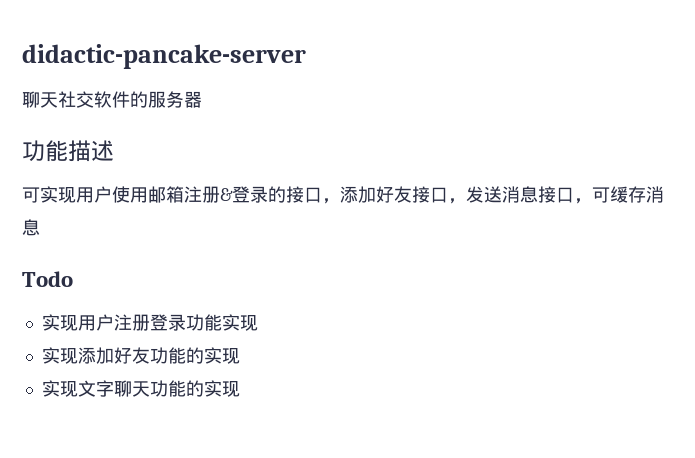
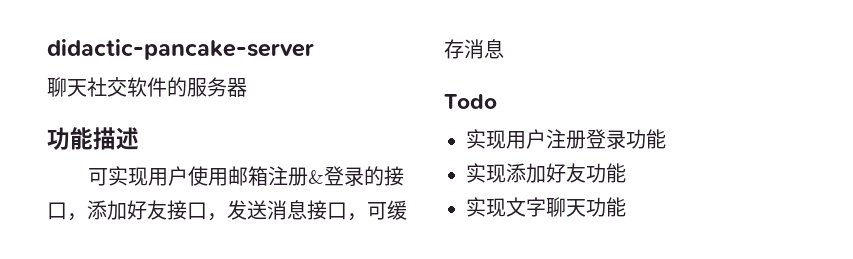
- 实现用户注册登录功能实现
+ 实现用户注册登录功能
- 实现添加好友功能的实现
+ 实现添加好友功能
- 实现文字聊天功能的实现
+ 实现文字聊天功能

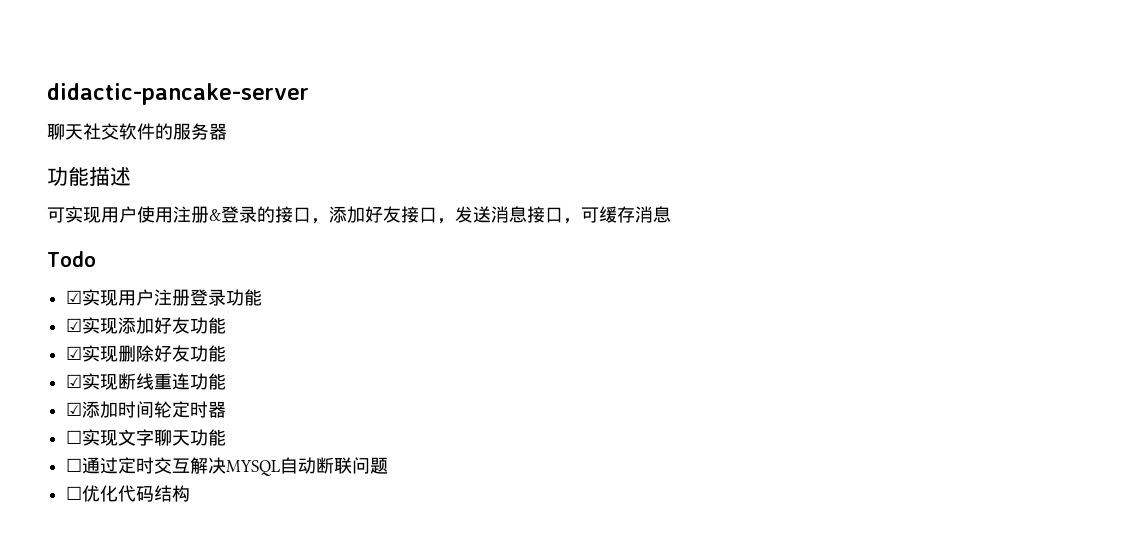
- 可实现用户使用邮箱注册&登录的接口，添加好友接口，发送消息接口，可缓存消息
+ 可实现用户使用注册&登录的接口，添加好友接口，发送消息接口，可缓存消息
- 实现用户注册登录功能
+ ☑实现用户注册登录功能
- 实现添加好友功能
+ ☑实现添加好友功能
- 实现文字聊天功能
+ ☑实现删除好友功能
+ ☑实现断线重连功能
+ ☑添加时间轮定时器
+ ☐实现文字聊天功能
+ ☐通过定时交互解决MYSQL自动断联问题
+ ☐优化代码结构

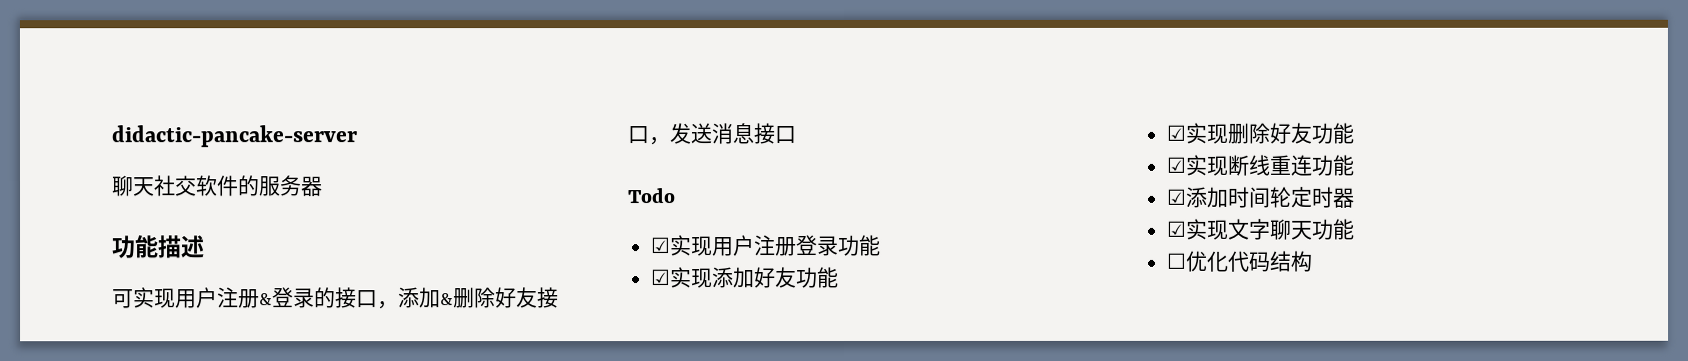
- 可实现用户使用注册&登录的接口，添加好友接口，发送消息接口，可缓存消息
+ 可实现用户注册&登录的接口，添加&删除好友接口，发送消息接口
- ☐实现文字聊天功能
+ ☑实现文字聊天功能
- ☐通过定时交互解决MYSQL自动断联问题

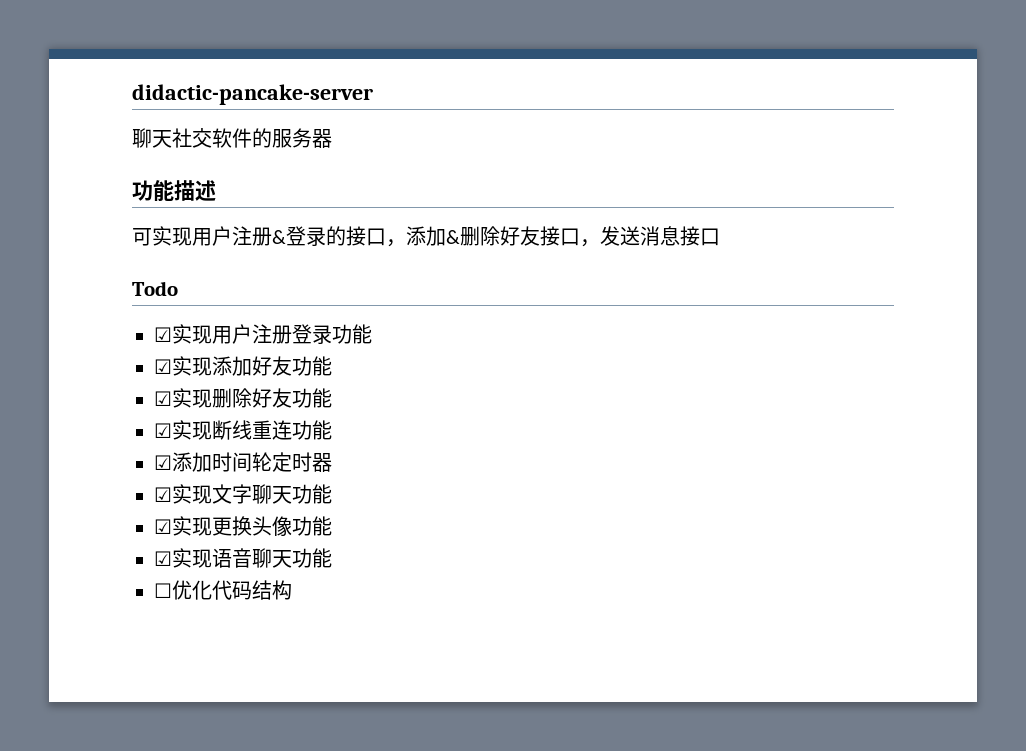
+ ☑实现更换头像功能
+ ☑实现语音聊天功能

